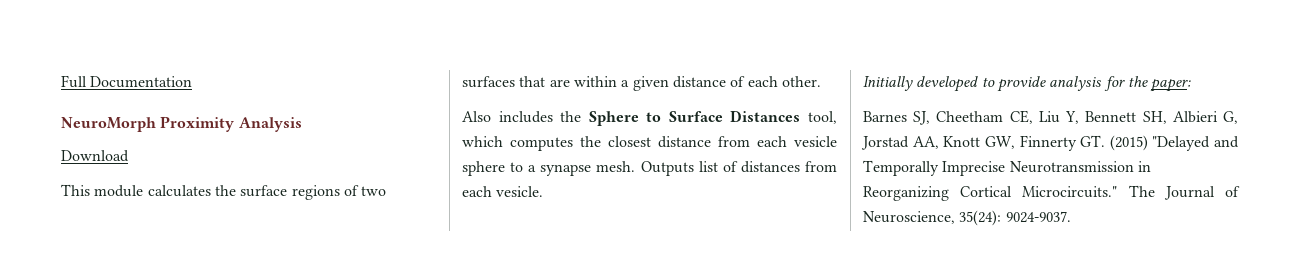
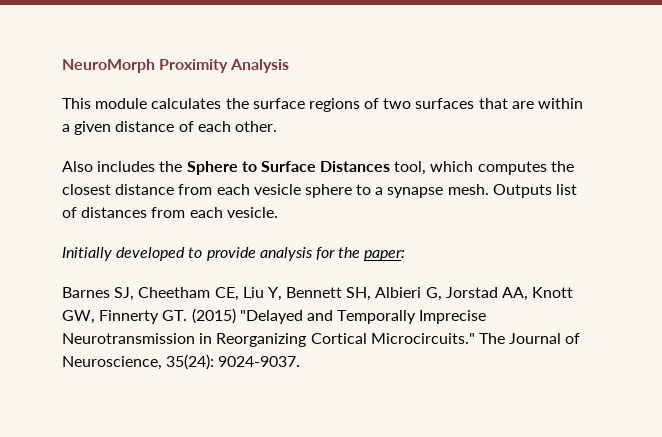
- Full Documentation
- Download

